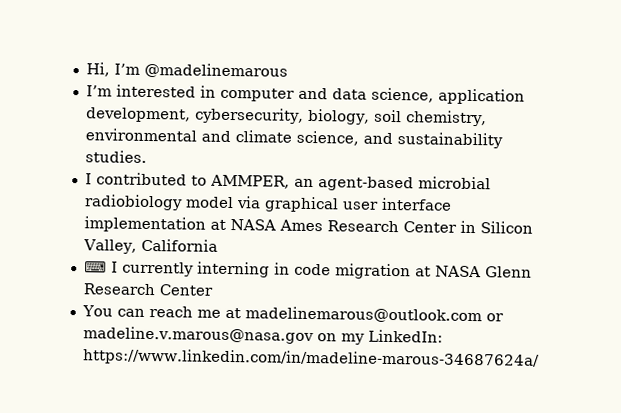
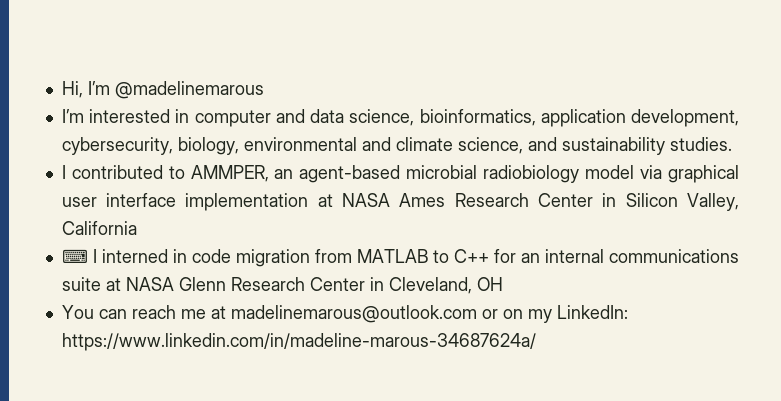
- I’m interested in computer and data science, application development, cybersecurity, biology, soil chemistry, environmental and climate science, and sustainability studies.
+ I’m interested in computer and data science, bioinformatics, application development, cybersecurity, biology, environmental and climate science, and sustainability studies.
- ⌨ I currently interning in code migration at NASA Glenn Research Center
+ ⌨ I interned in code migration from MATLAB to C++ for an internal communications suite at NASA Glenn Research Center in Cleveland, OH
- You can reach me at madelinemarous@outlook.com or madeline.v.marous@nasa.gov on my LinkedIn: https://www.linkedin.com/in/madeline-marous-34687624a/
+ You can reach me at madelinemarous@outlook.com or on my LinkedIn: https://www.linkedin.com/in/madeline-marous-34687624a/

